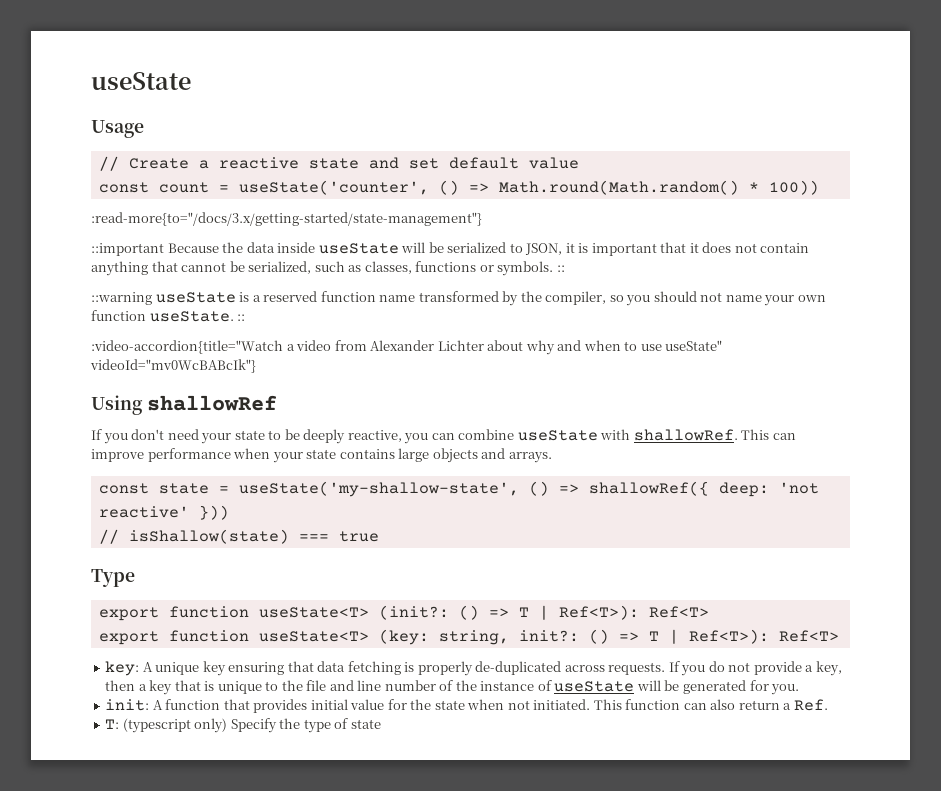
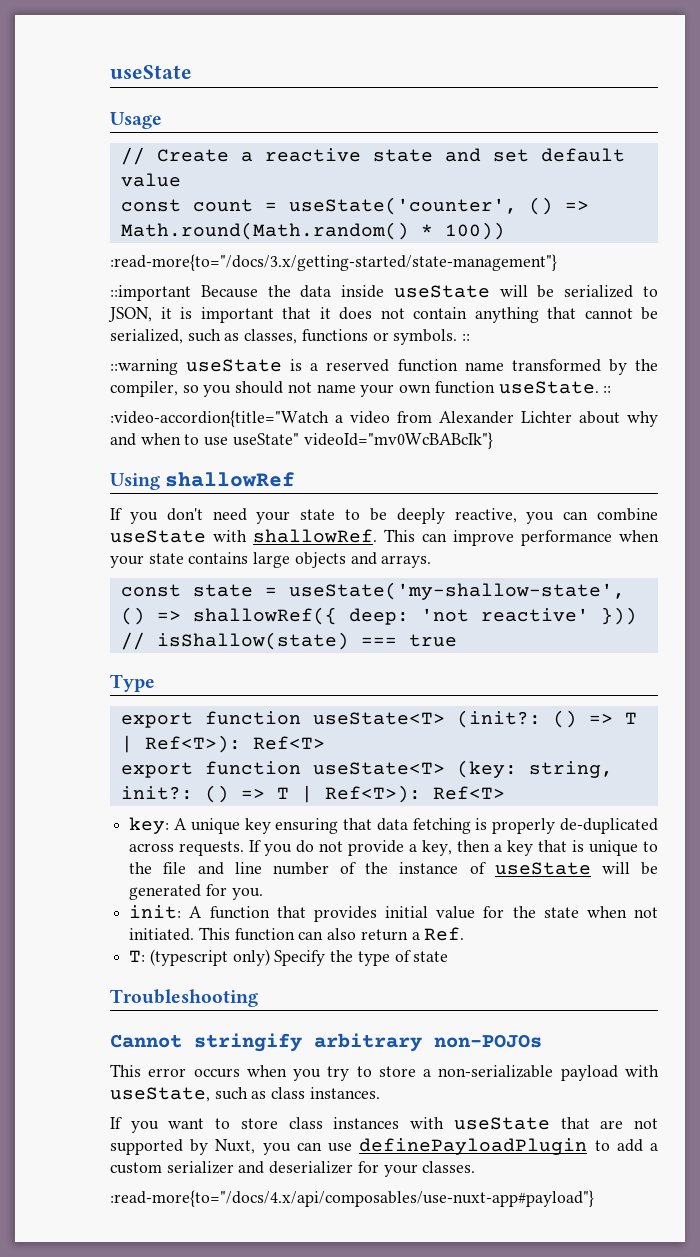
+ Troubleshooting
+ Cannot stringify arbitrary non-POJOs
+ This error occurs when you try to store a non-serializable payload with useState, such as class instances.
+ If you want to store class instances with useState that are not supported by Nuxt, you can use definePayloadPlugin to add a custom serializer and deserializer for your classes.
+ :read-more{to="/docs/4.x/api/composables/use-nuxt-app#payload"}

